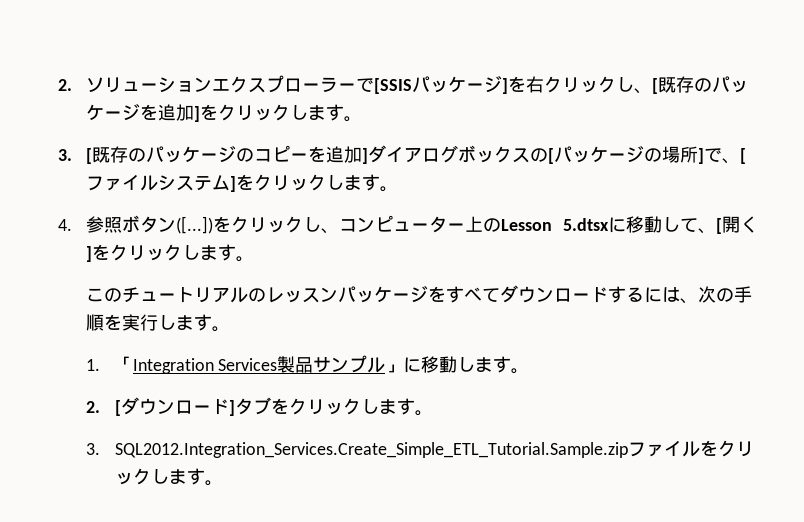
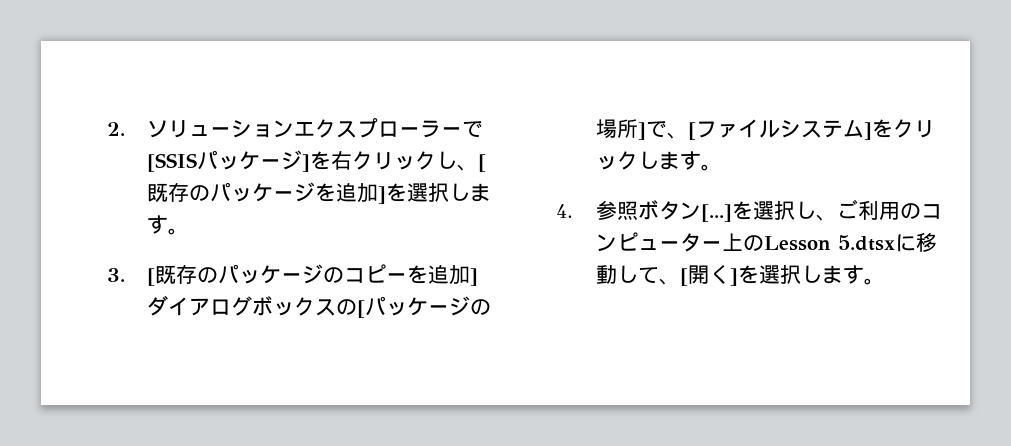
- 2.ソリューションエクスプローラーで[SSISパッケージ]を右クリックし、[既存のパッケージを追加]をクリックします。
+ 2.ソリューションエクスプローラーで[SSISパッケージ]を右クリックし、[既存のパッケージを追加]を選択します。
- 4.参照ボタン([...])をクリックし、コンピューター上のLesson 5.dtsxに移動して、[開く]をクリックします。
- このチュートリアルのレッスンパッケージをすべてダウンロードするには、次の手順を実行します。
- 1.「Integration Services製品サンプル」に移動します。
- 2. [ダウンロード]タブをクリックします。
- 3. SQL2012.Integration_Services.Create_Simple_ETL_Tutorial.Sample.zipファイルをクリックします。
+ 4.参照ボタン[...]を選択し、ご利用のコンピューター上のLesson 5.dtsxに移動して、[開く]を選択します。

